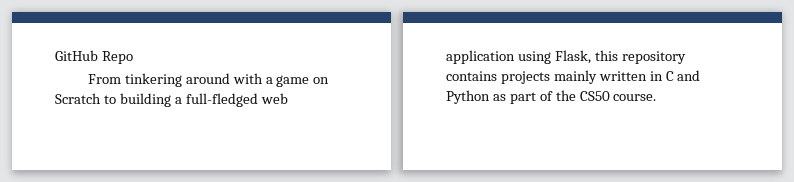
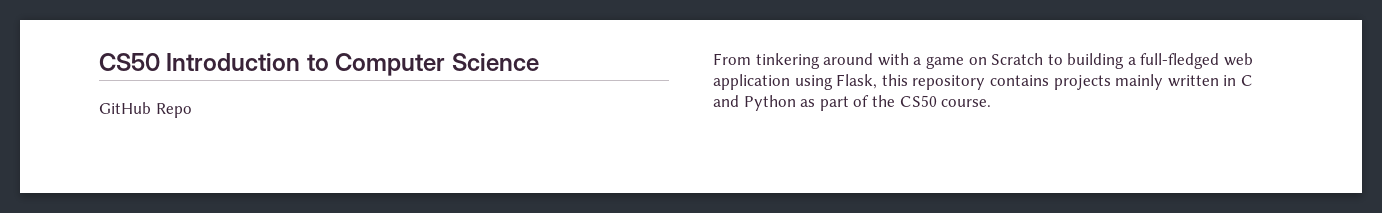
+ CS50 Introduction to Computer Science

